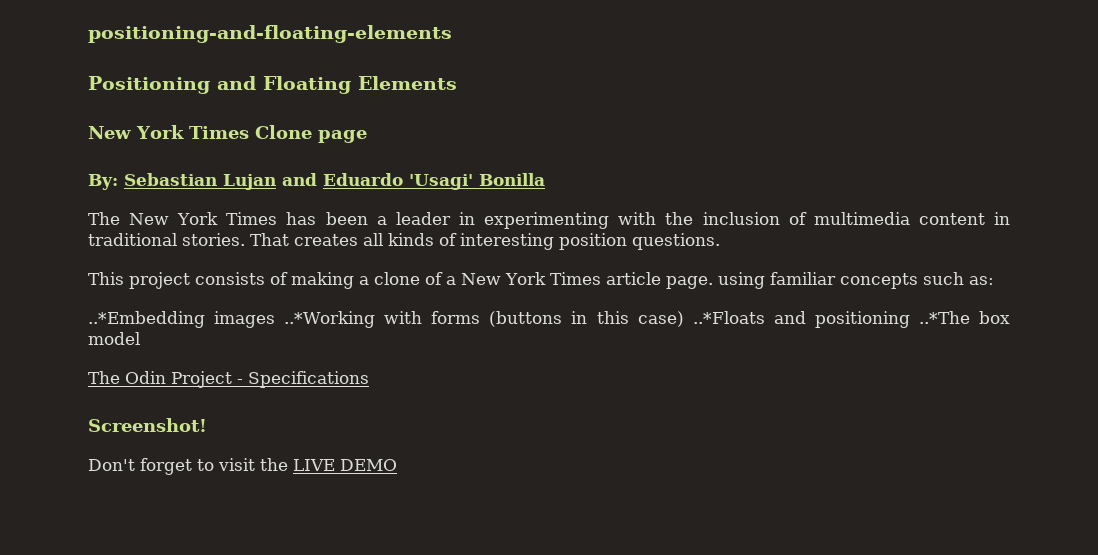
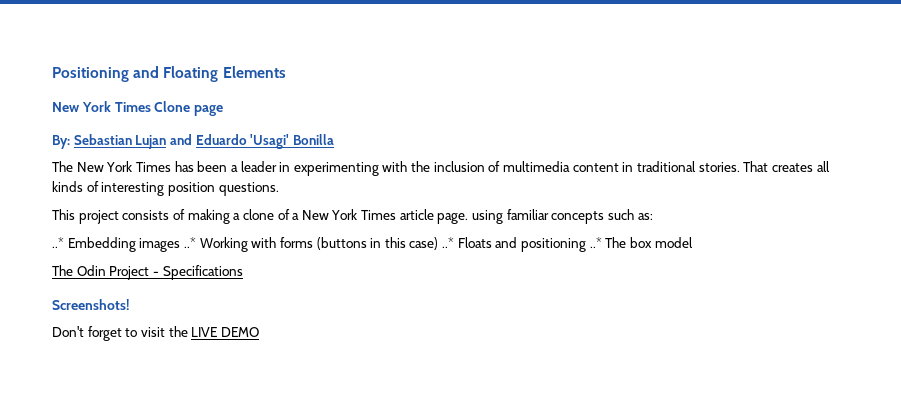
- positioning-and-floating-elements
- ..*Embedding images ..*Working with forms (buttons in this case) ..*Floats and positioning ..*The box model
+ ..* Embedding images ..* Working with forms (buttons in this case) ..* Floats and positioning ..* The box model
- Screenshot!
+ Screenshots!

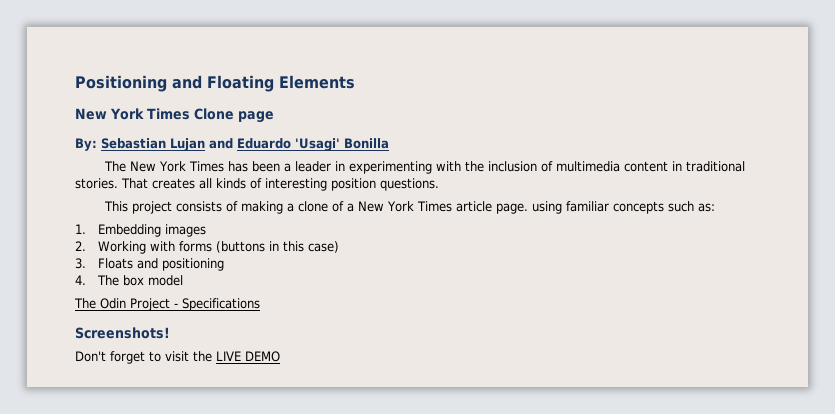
- ..* Embedding images ..* Working with forms (buttons in this case) ..* Floats and positioning ..* The box model
+ 1. Embedding images
+ 2. Working with forms (buttons in this case)
+ 3. Floats and positioning
+ 4. The box model

